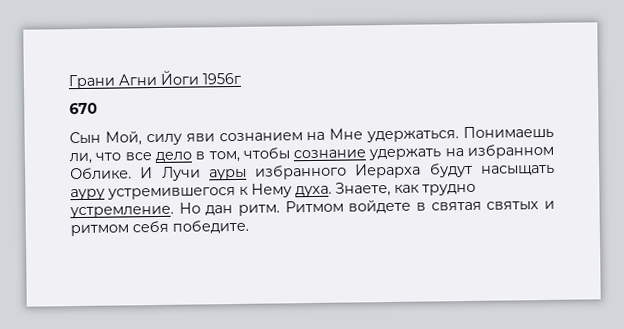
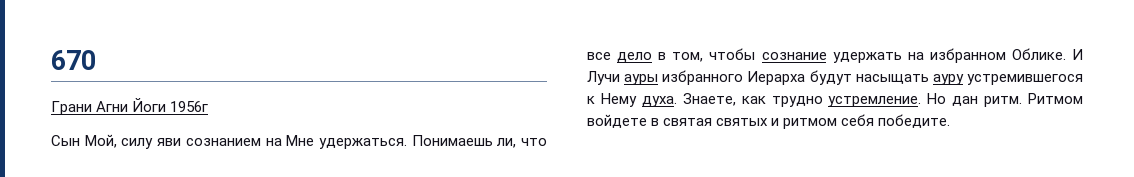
+ 670
- 670

